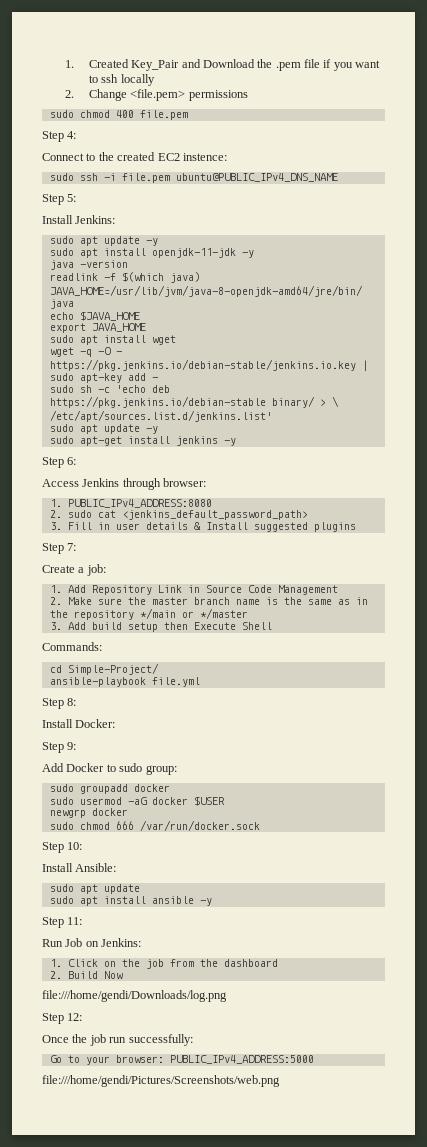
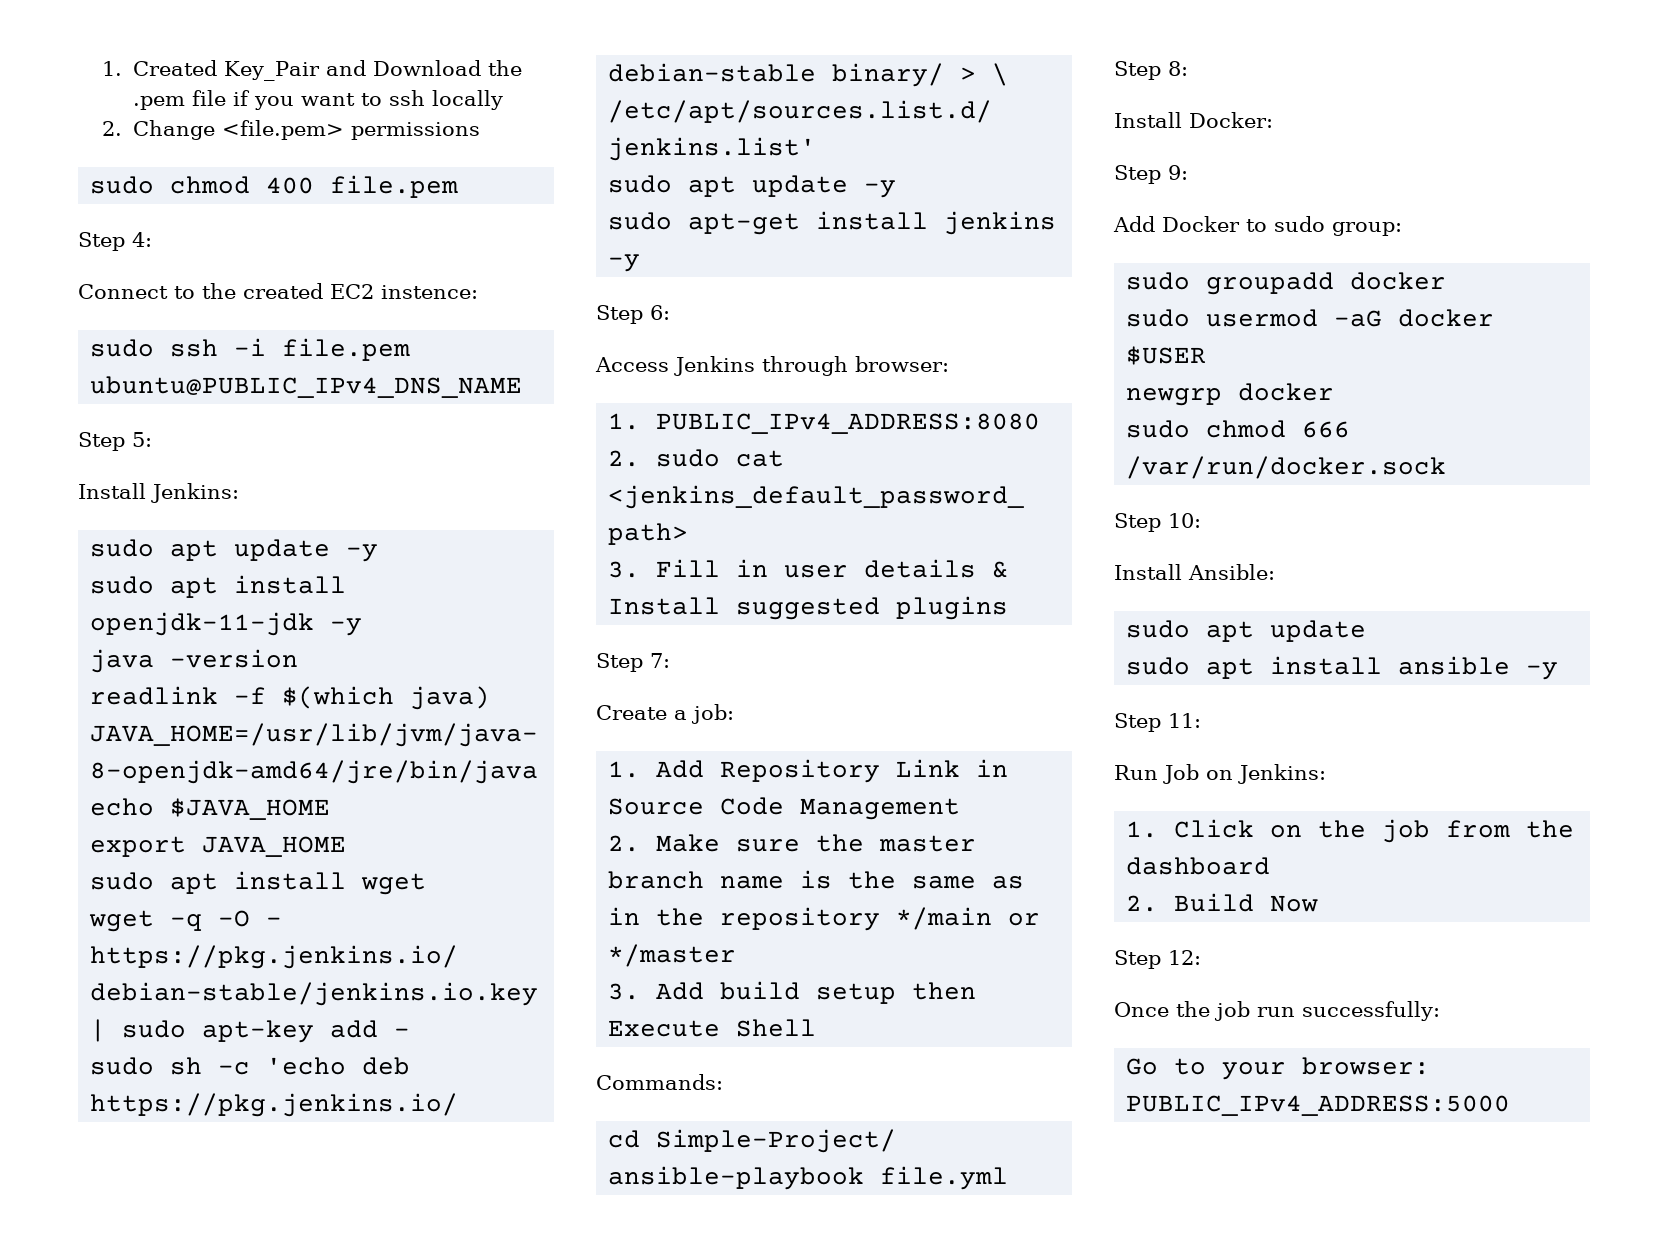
- file:///home/gendi/Downloads/log.png
- file:///home/gendi/Pictures/Screenshots/web.png

